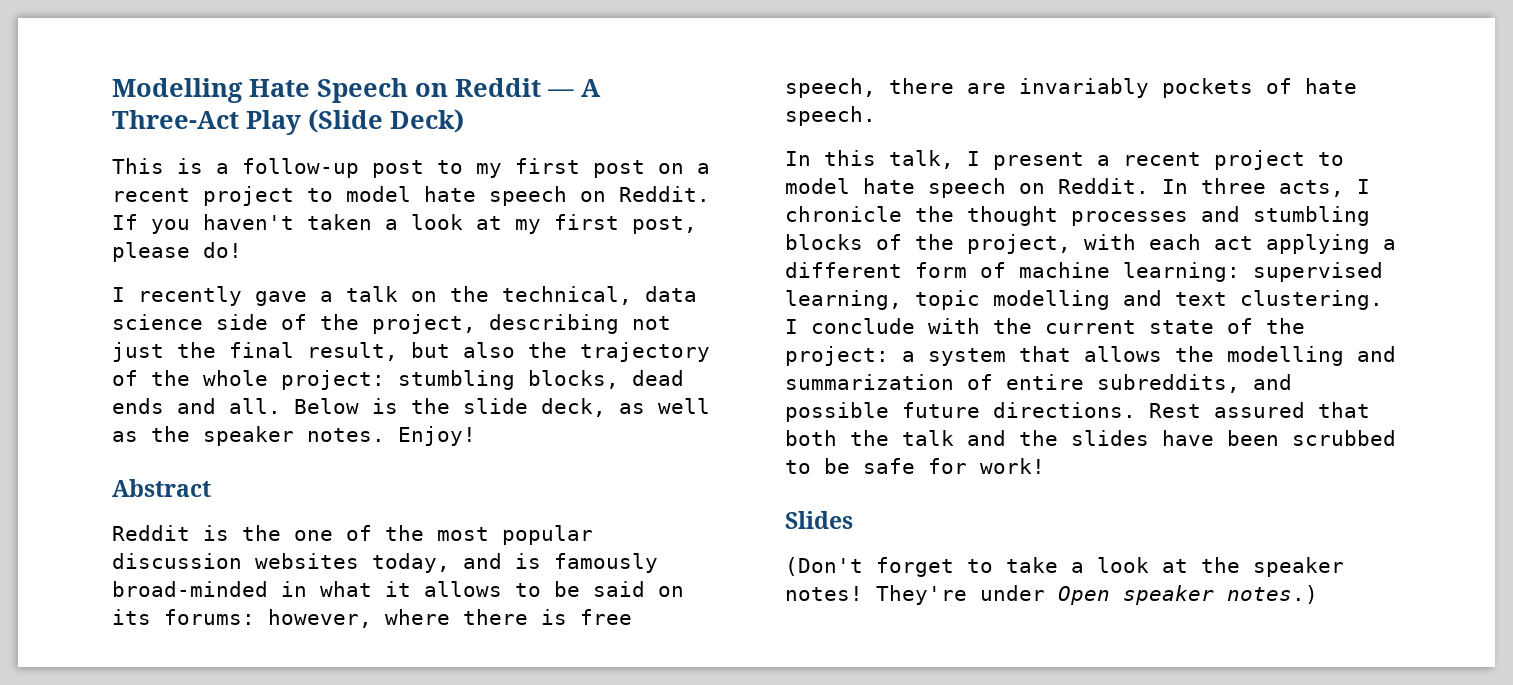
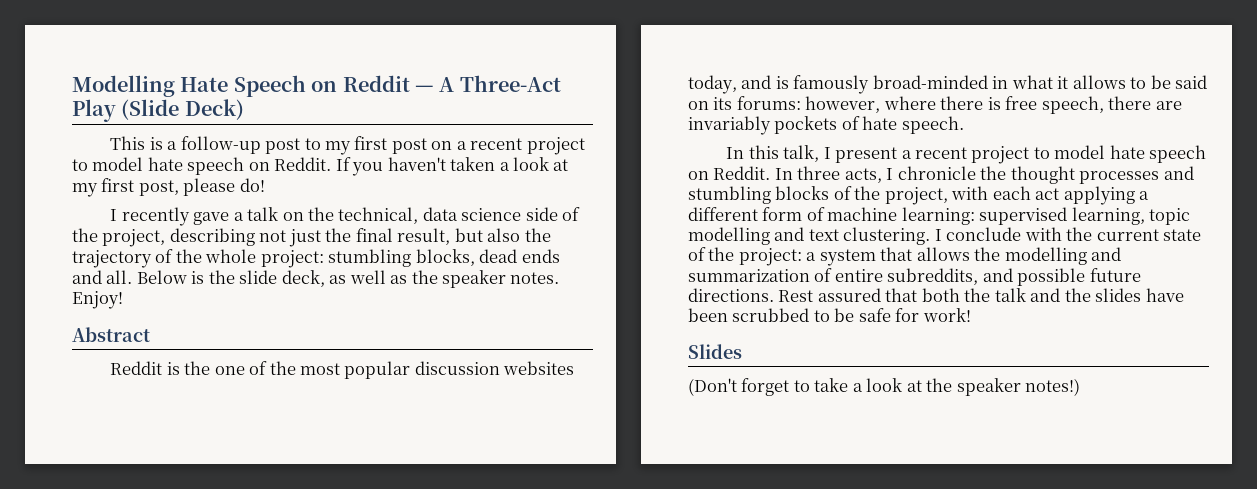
- (Don't forget to take a look at the speaker notes! They're under Open speaker notes.)
+ (Don't forget to take a look at the speaker notes!)

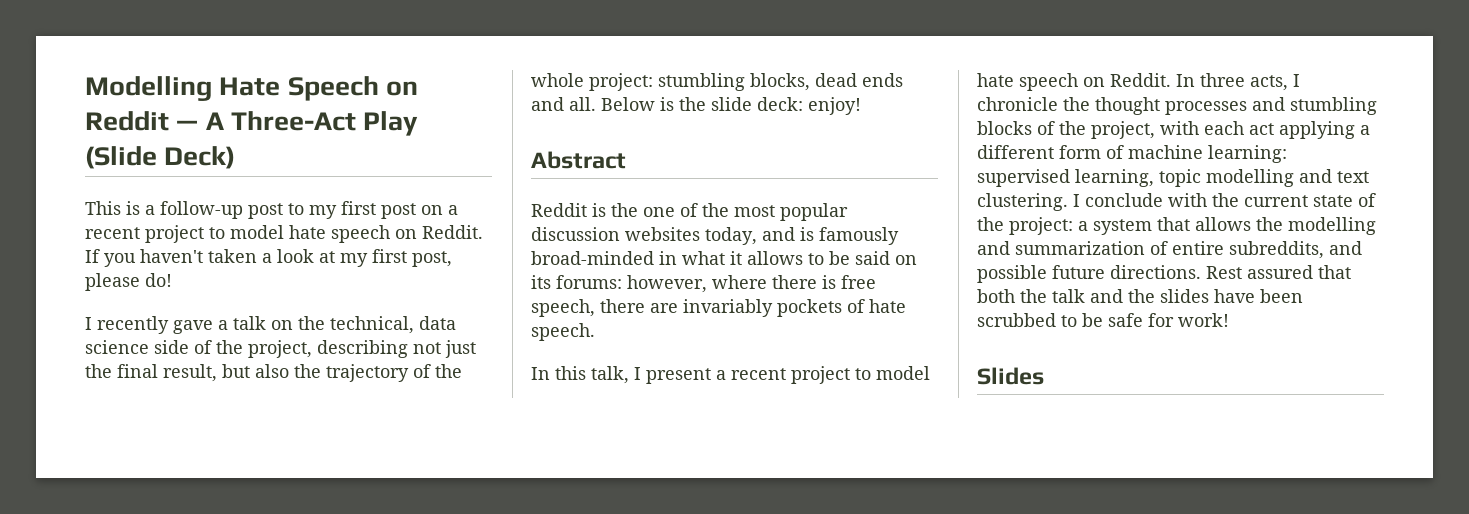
- Below is the slide deck, as well as the speaker notes. Enjoy!
+ Below is the slide deck: enjoy!
- (Don't forget to take a look at the speaker notes!)

